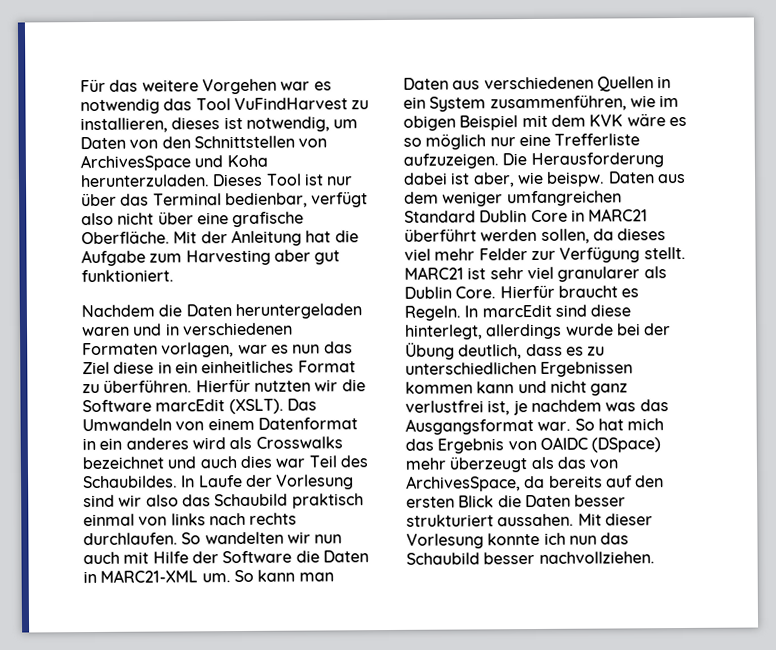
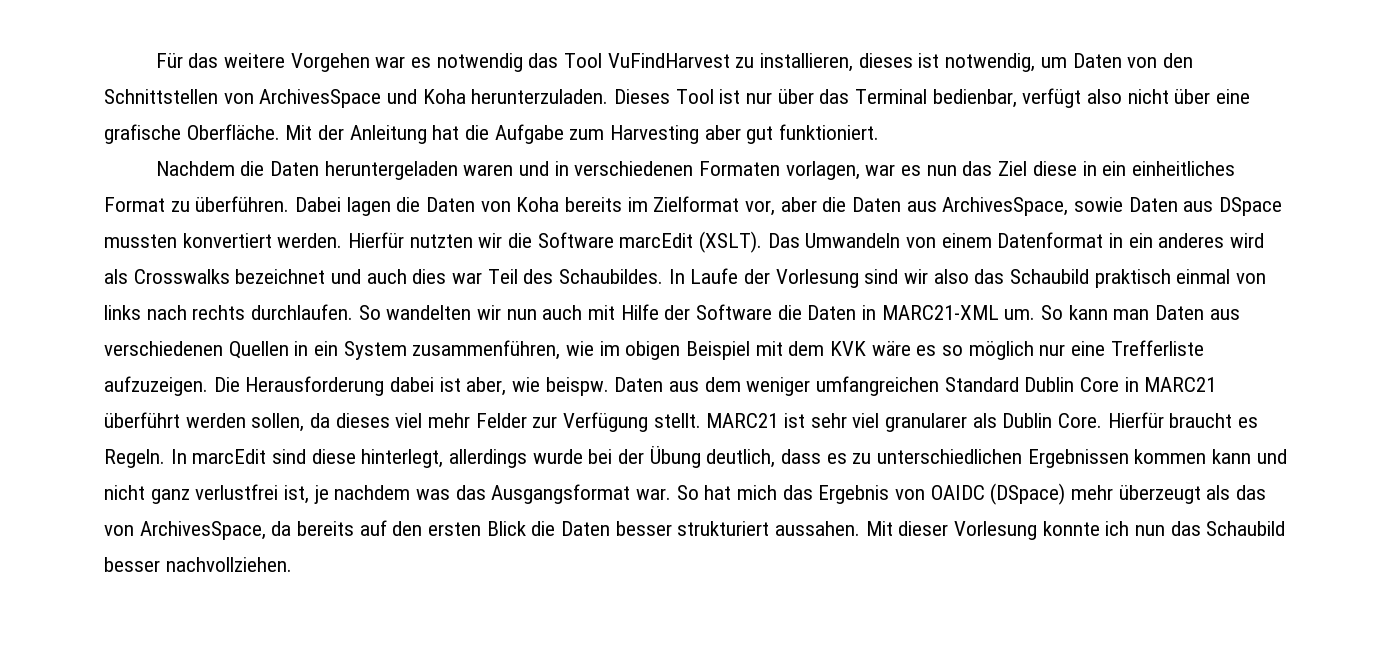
+ Dabei lagen die Daten von Koha bereits im Zielformat vor, aber die Daten aus ArchivesSpace, sowie Daten aus DSpace mussten konvertiert werden.

